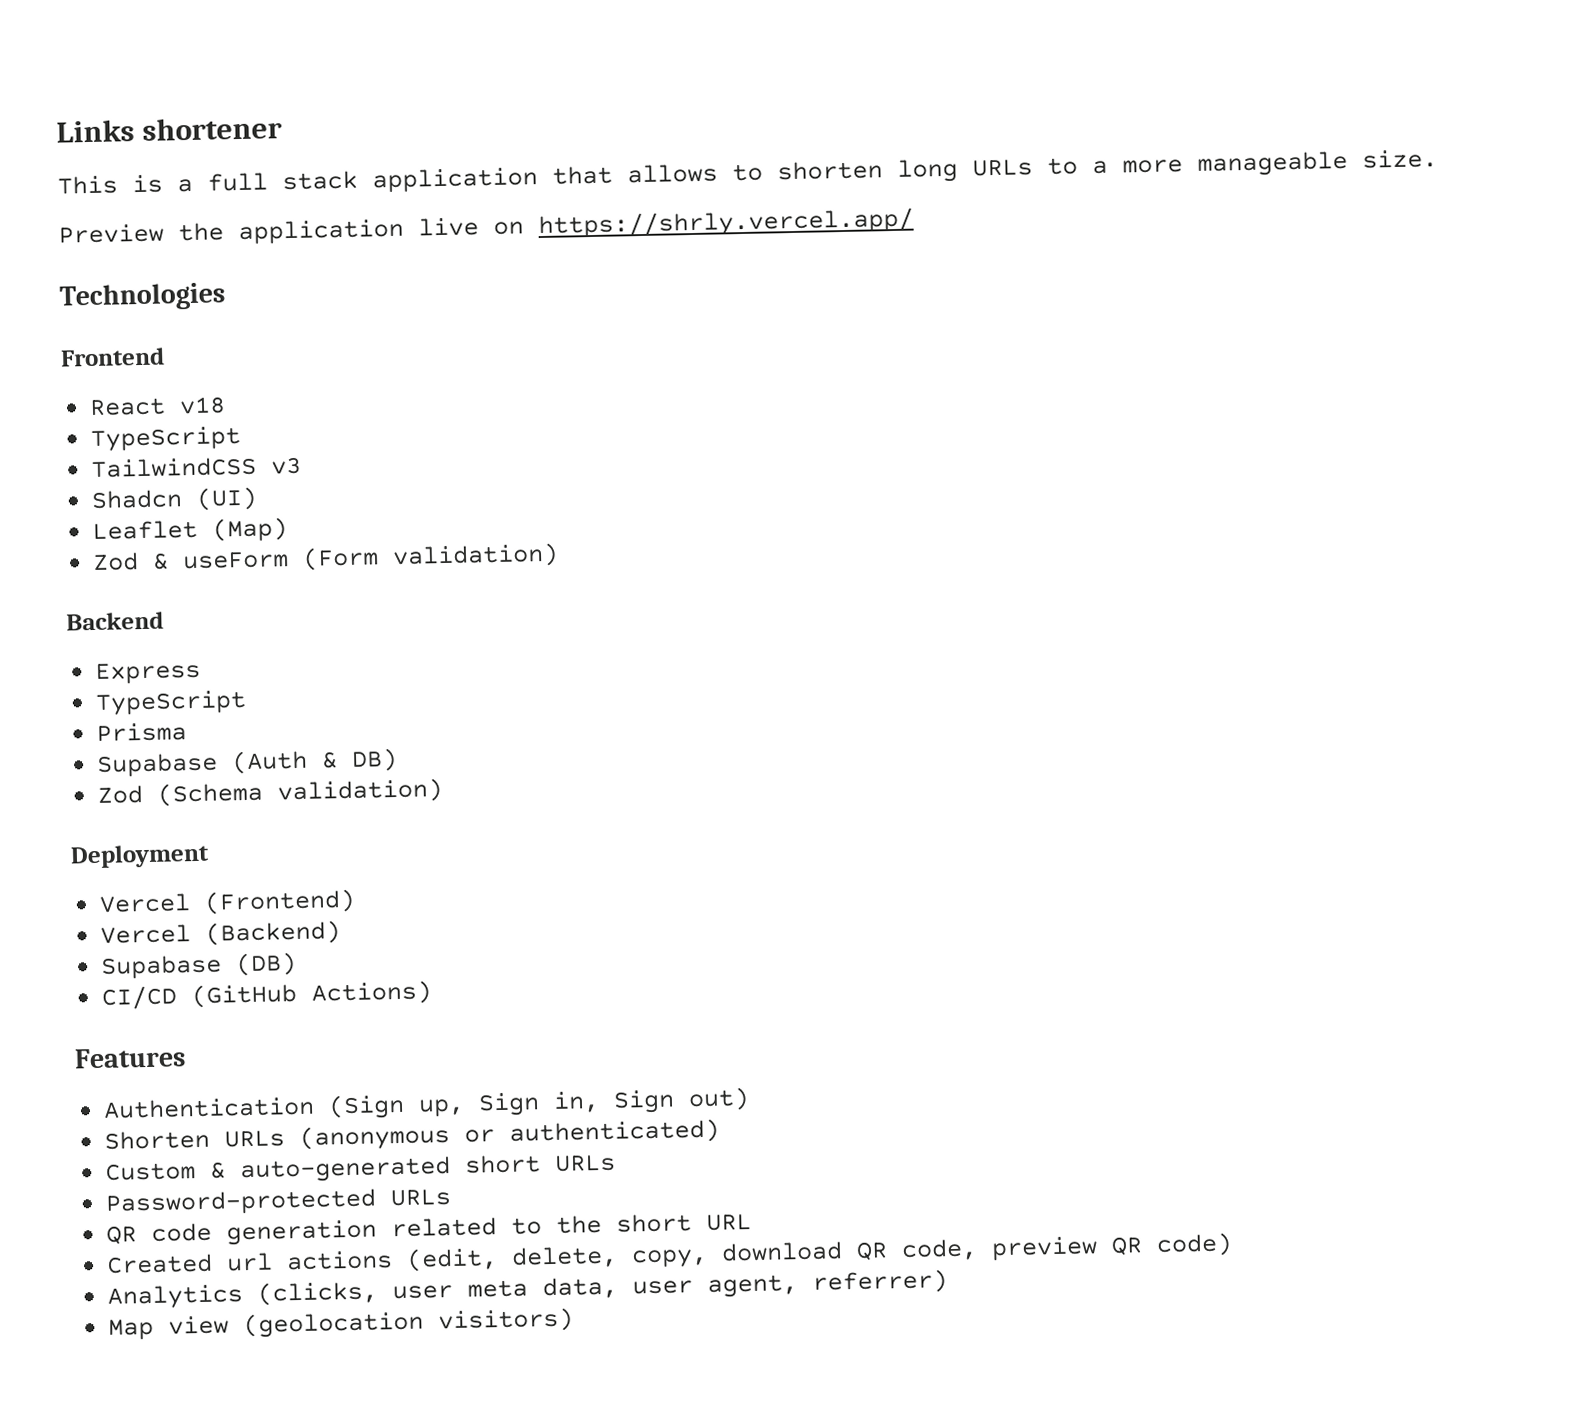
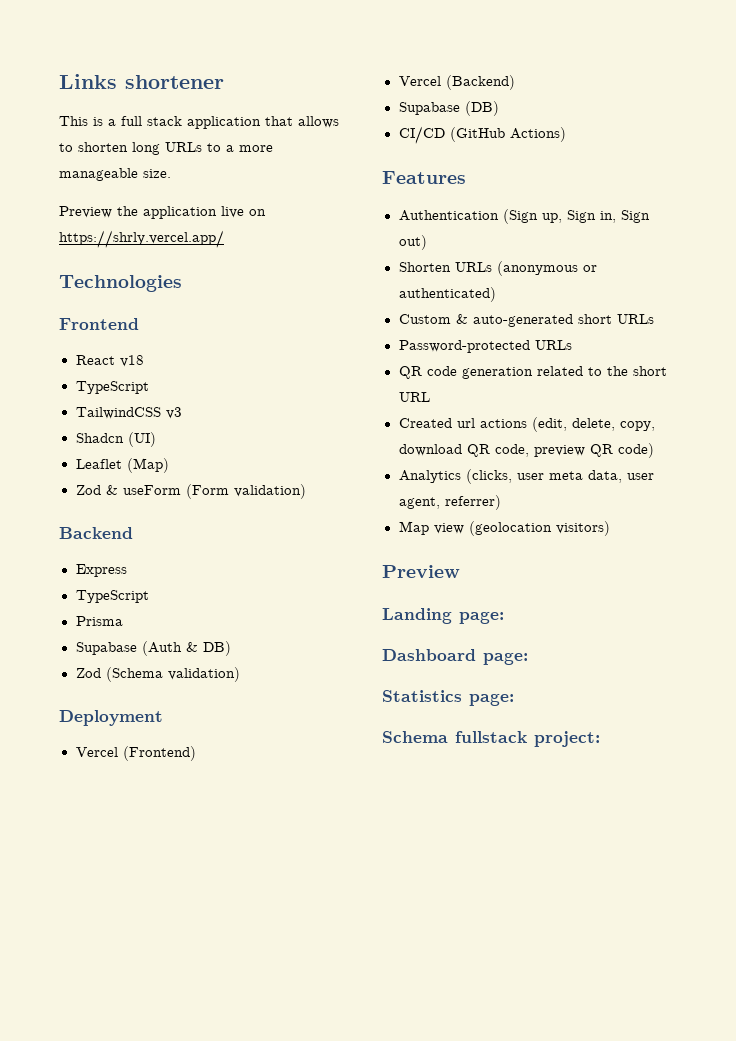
  Map view (geolocation visitors)
+ Preview
+ Landing page:
+ Dashboard page:
+ Statistics page:
+ Schema fullstack project:

